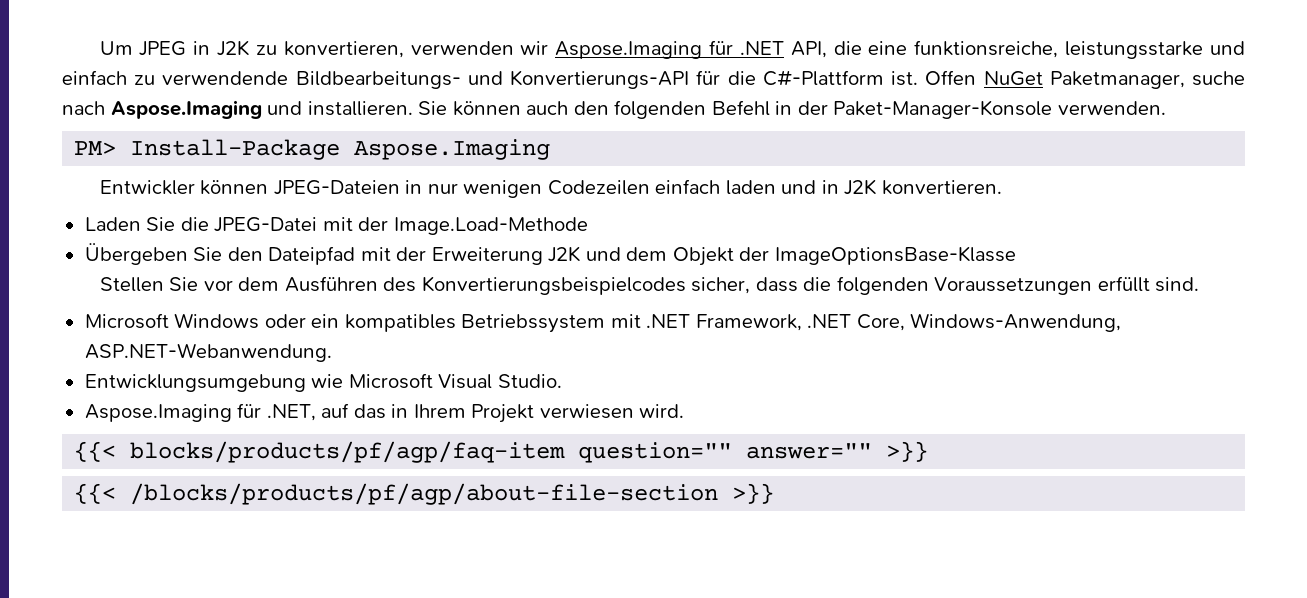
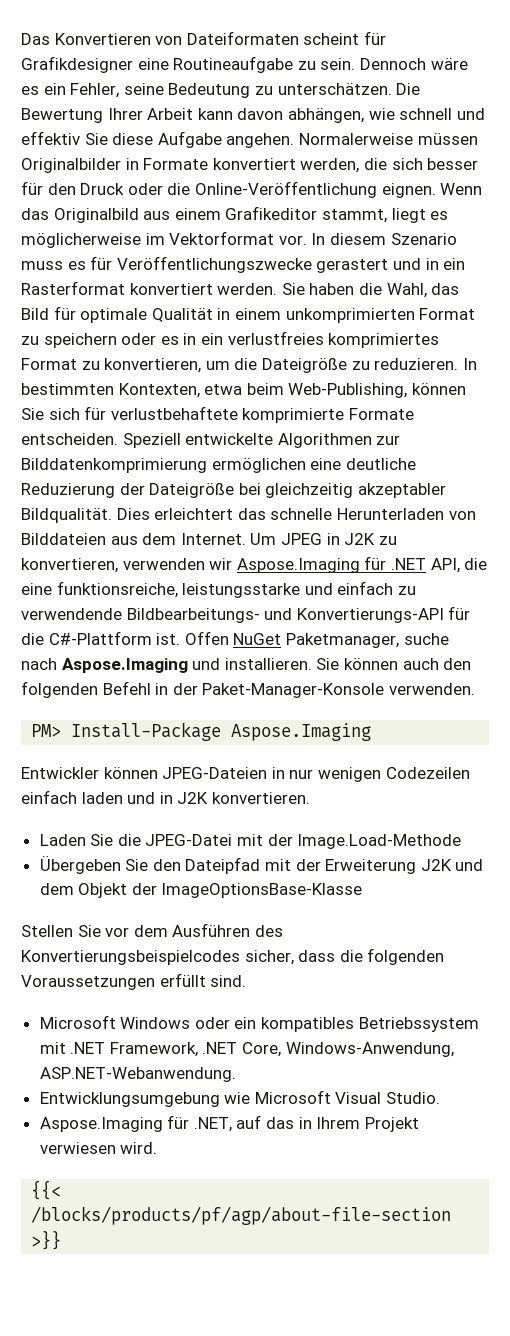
+ Das Konvertieren von Dateiformaten scheint für Grafikdesigner eine Routineaufgabe zu sein. Dennoch wäre es ein Fehler, seine Bedeutung zu unterschätzen. Die Bewertung Ihrer Arbeit kann davon abhängen, wie schnell und effektiv Sie diese Aufgabe angehen. Normalerweise müssen Originalbilder in Formate konvertiert werden, die sich besser für den Druck oder die Online-Veröffentlichung eignen. Wenn das Originalbild aus einem Grafikeditor stammt, liegt es möglicherweise im Vektorformat vor. In diesem Szenario muss es für Veröffentlichungszwecke gerastert und in ein Rasterformat konvertiert werden. Sie haben die Wahl, das Bild für optimale Qualität in einem unkomprimierten Format zu speichern oder es in ein verlustfreies komprimiertes Format zu konvertieren, um die Dateigröße zu reduzieren. In bestimmten Kontexten, etwa beim Web-Publishing, können Sie sich für verlustbehaftete komprimierte Formate entscheiden. Speziell entwickelte Algorithmen zur Bilddatenkomprimierung ermöglichen eine deutliche Reduzierung der Dateigröße bei gleichzeitig akzeptabler Bildqualität. Dies erleichtert das schnelle Herunterladen von Bilddateien aus dem Internet.
- {{< blocks/products/pf/agp/faq-item question="" answer="" >}}

